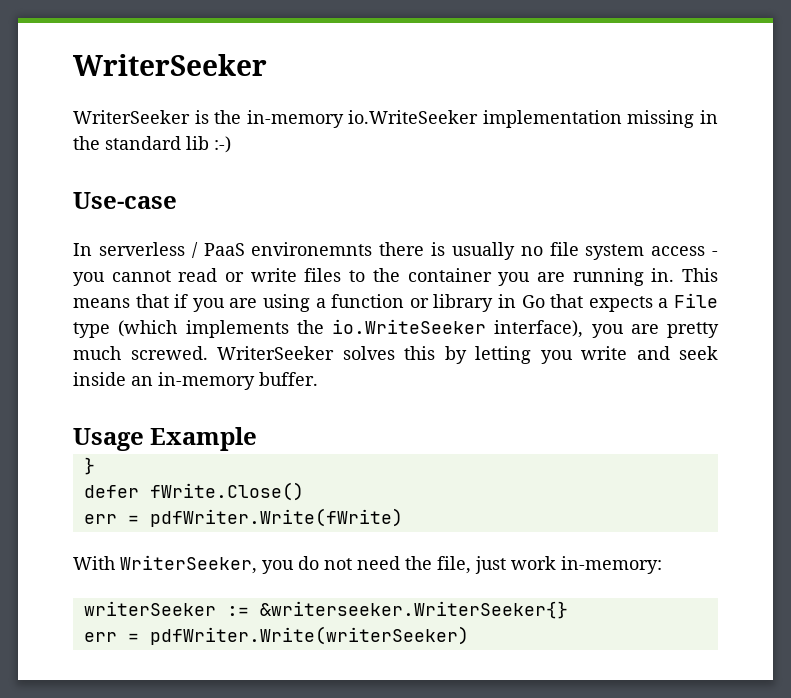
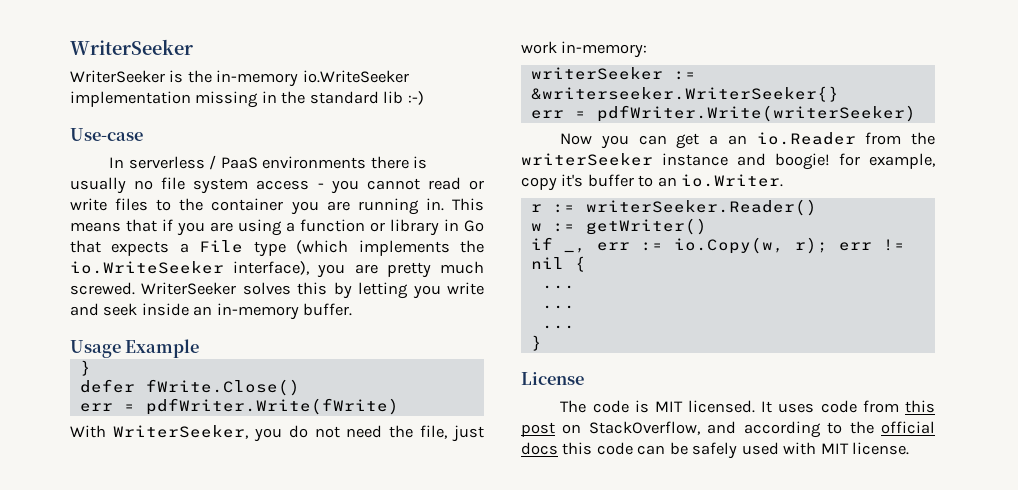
- In serverless / PaaS environemnts there is usually no file system access - you cannot read or write files to the container you are running in.
+ In serverless / PaaS environments there is usually no file system access - you cannot read or write files to the container you are running in.
+ Now you can get a an io.Reader from the writerSeeker instance and boogie! for example, copy it's buffer to an io.Writer.
+ r := writerSeeker.Reader()
+ w := getWriter()
+ if _, err := io.Copy(w, r); err != nil {
+ ...
+ ...
+ ...
+ }
+ License
+ The code is MIT licensed. It uses code from this post on StackOverflow, and according to the official docs this code can be safely used with MIT license.

